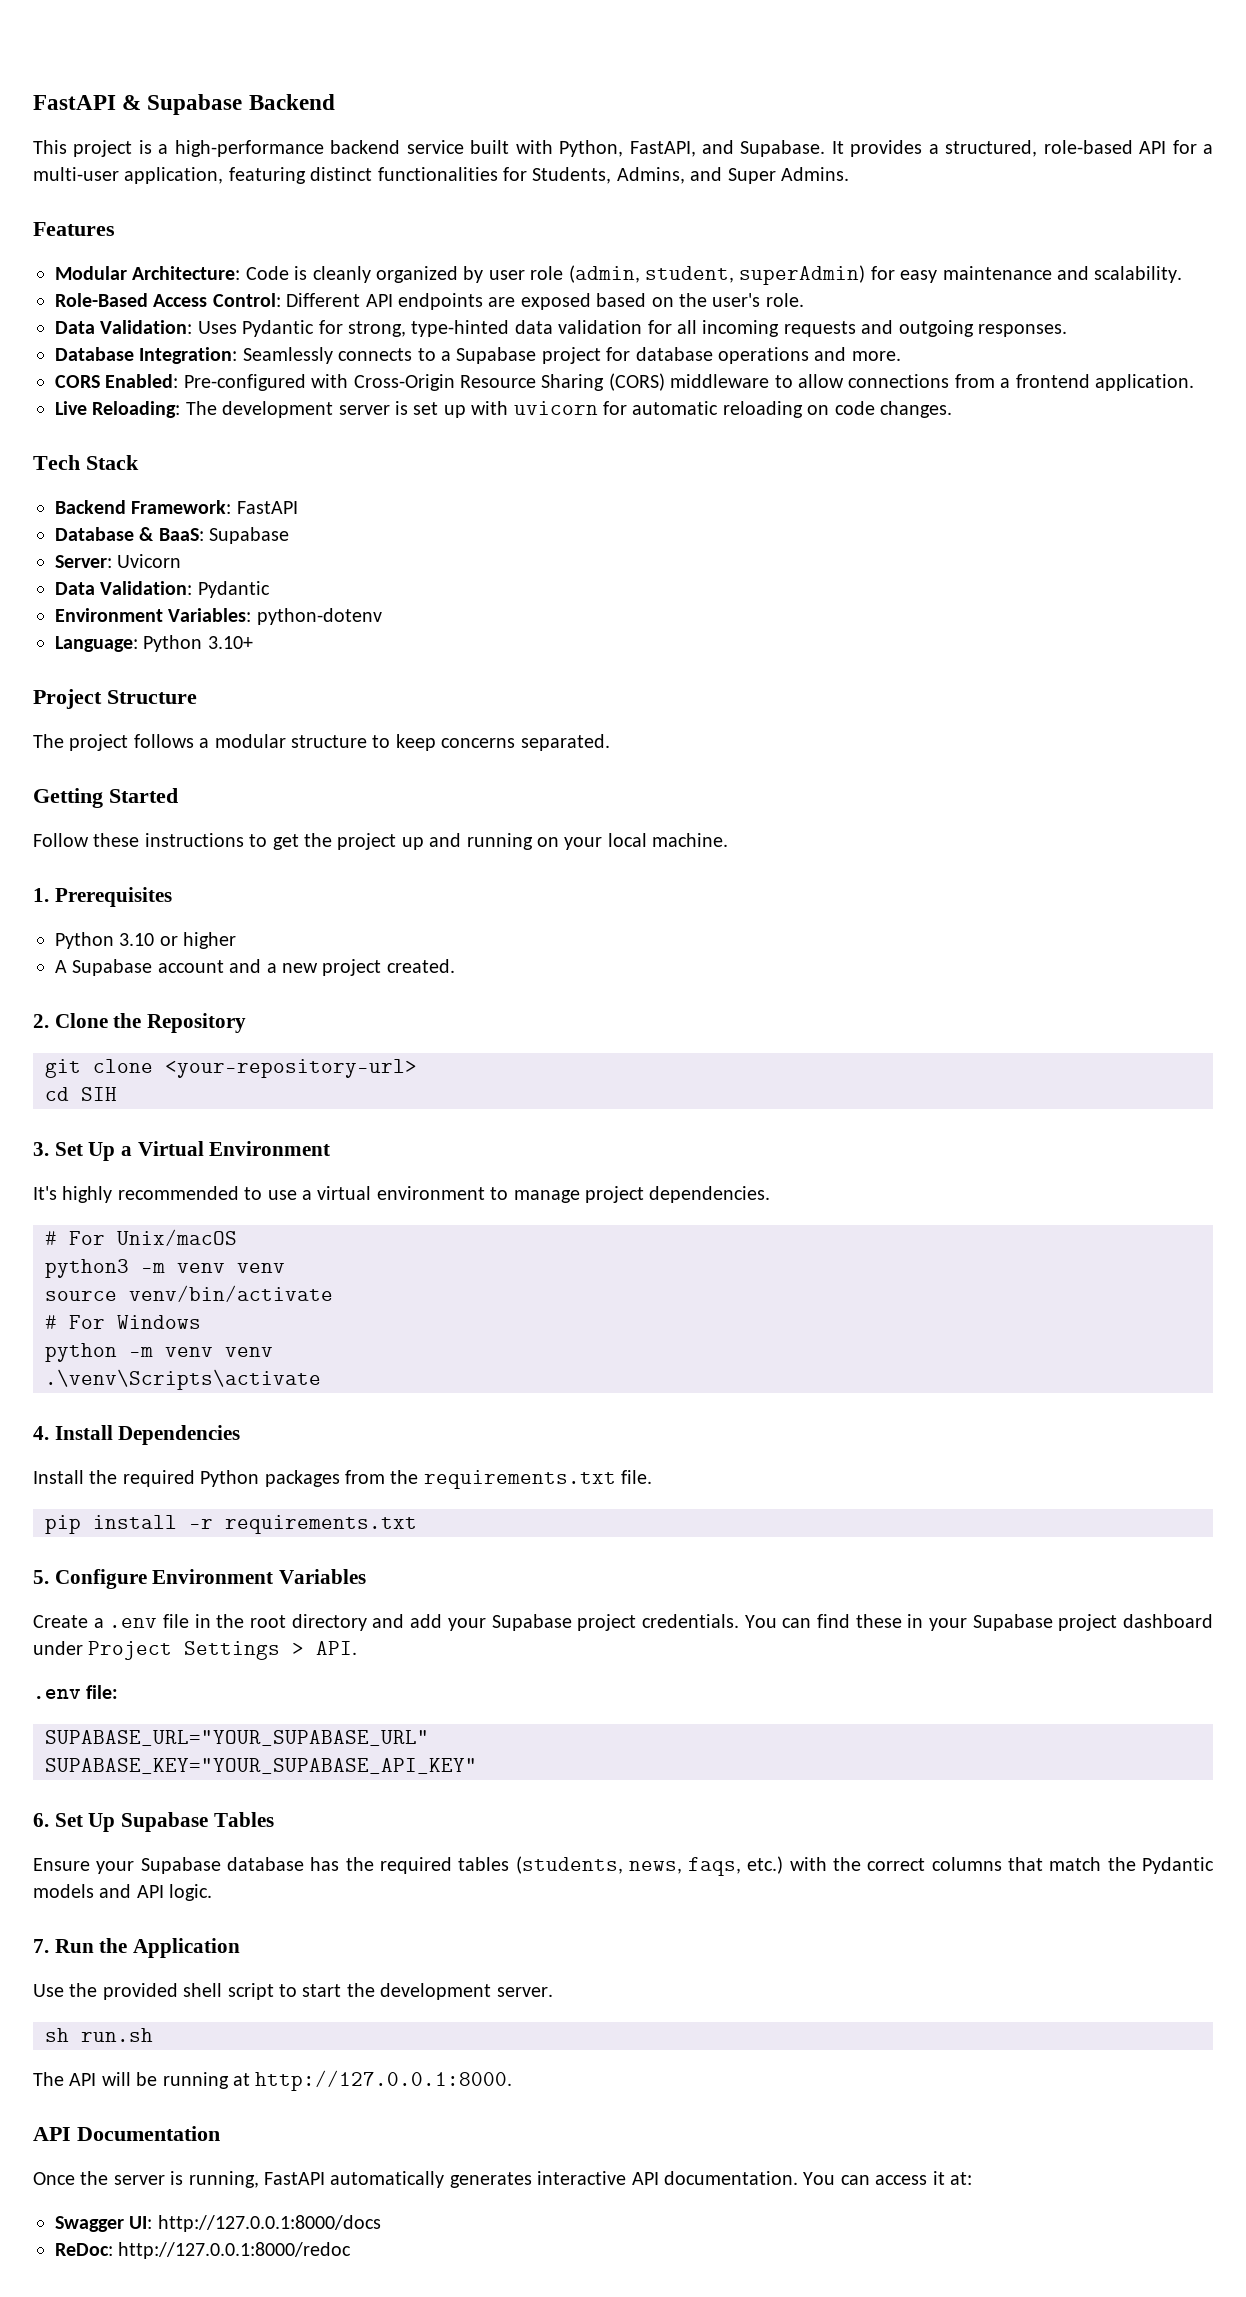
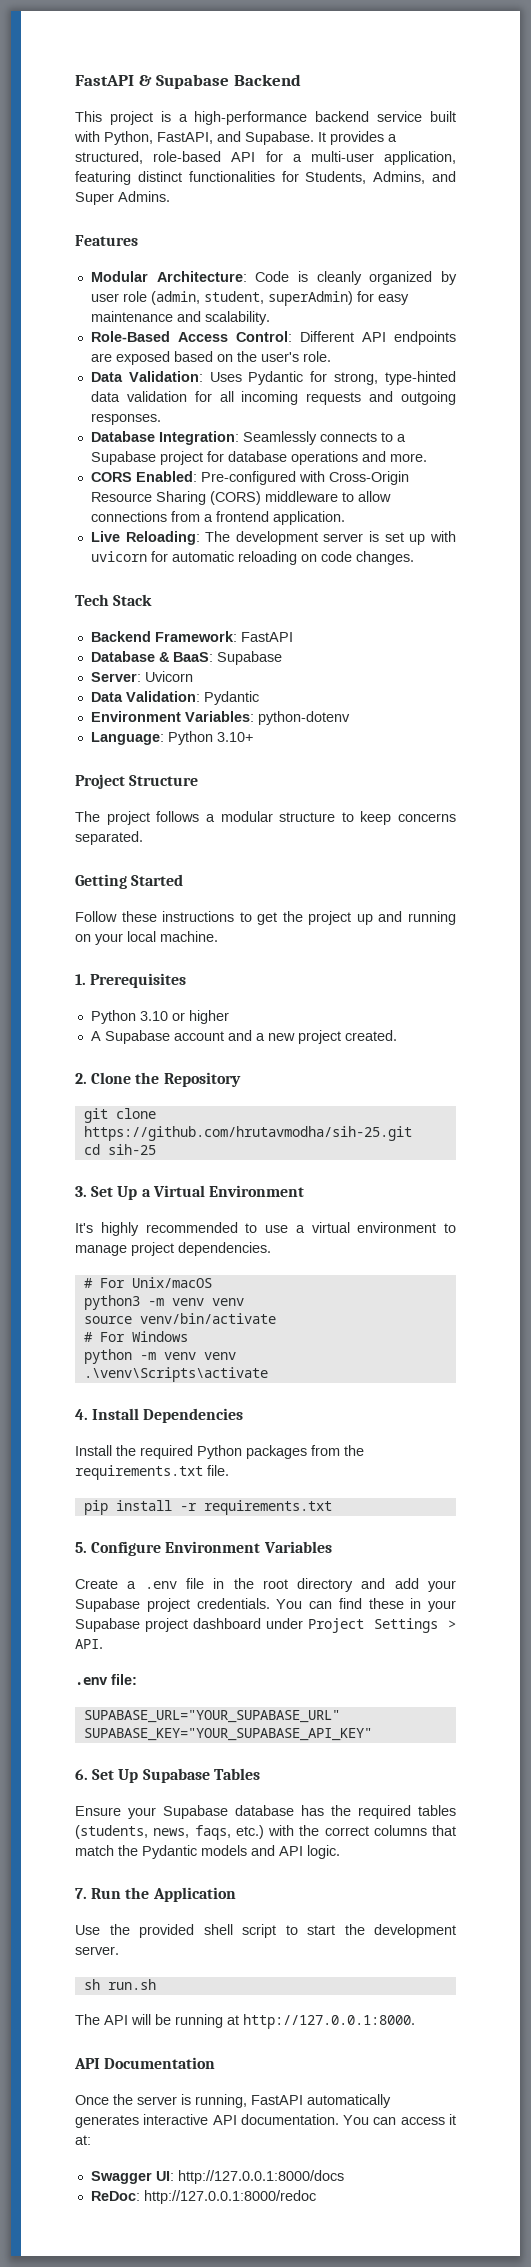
- git clone <your-repository-url>
+ git clone https://github.com/hrutavmodha/sih-25.git
- cd SIH
+ cd sih-25

